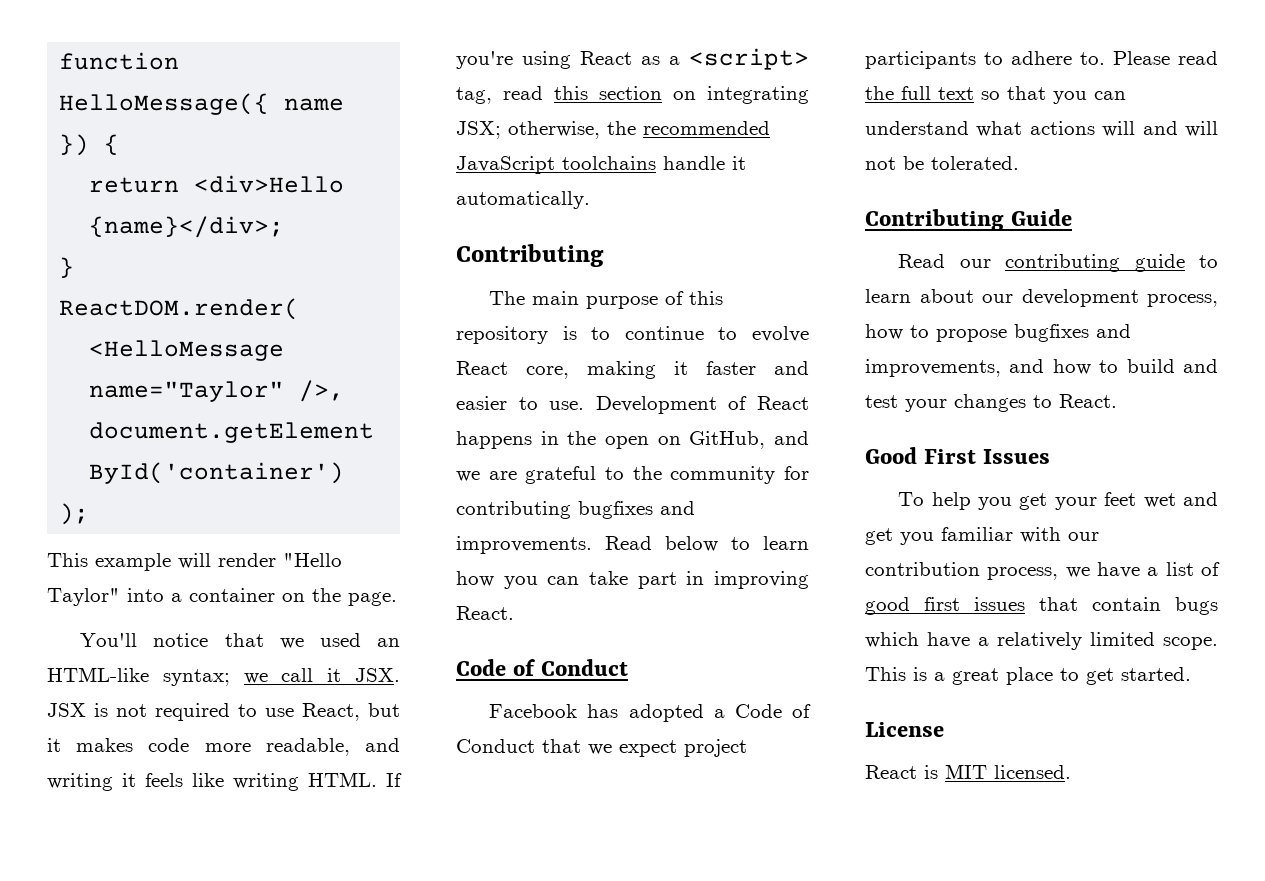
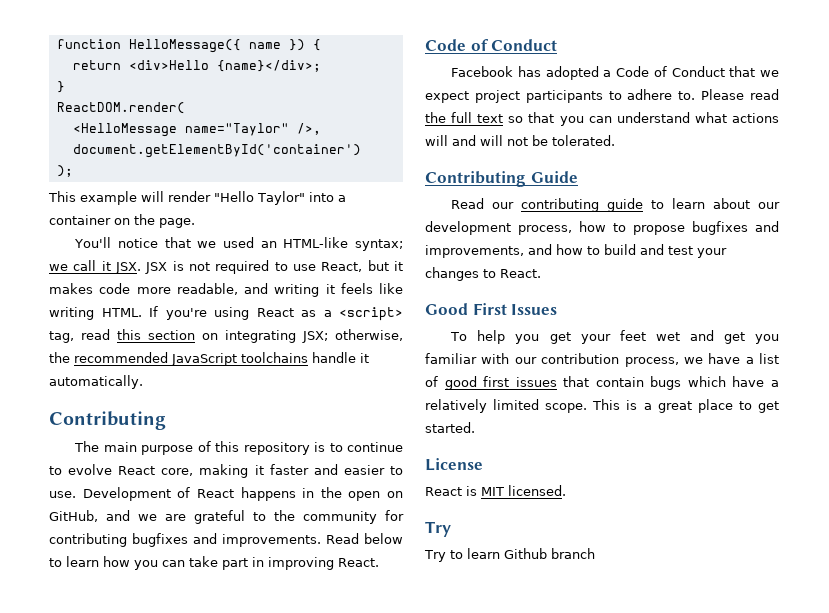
  React is MIT licensed.
+ Try
+ Try to learn Github branch

